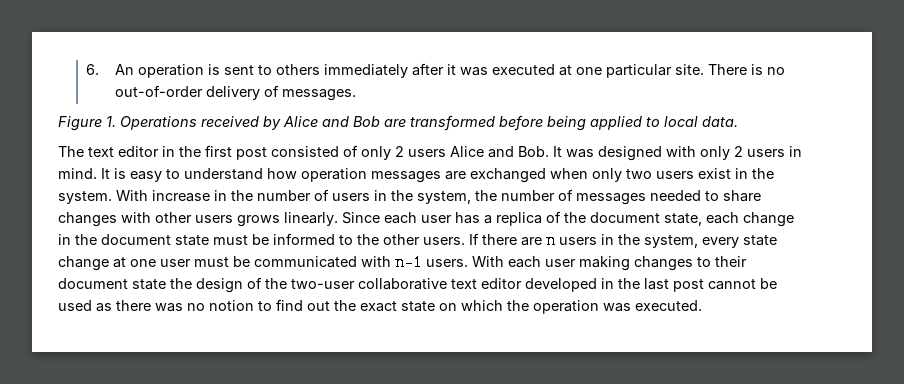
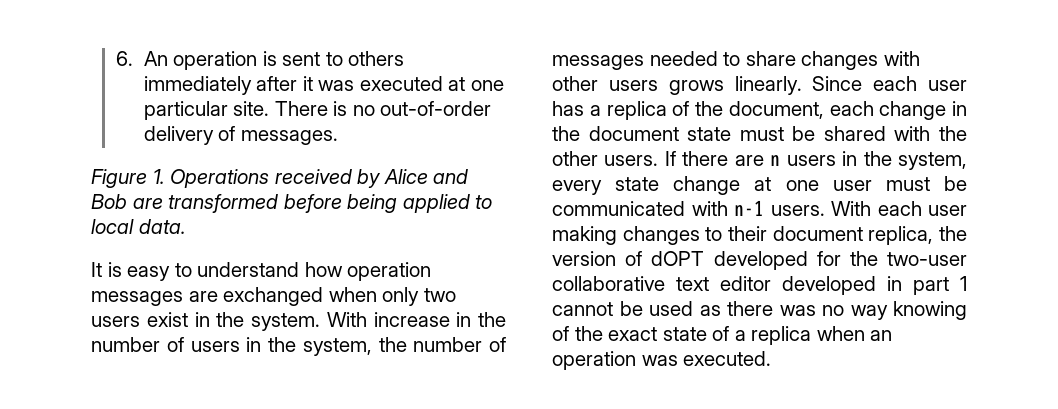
- The text editor in the first post consisted of only 2 users Alice and Bob. It was designed with only 2 users in mind.
- Since each user has a replica of the document state, each change in the document state must be informed to the other users.
+ Since each user has a replica of the document, each change in the document state must be shared with the other users.
- With each user making changes to their document state the design of the two-user collaborative text editor developed in the last post cannot be used as there was no notion to find out the exact state on which the operation was executed.
+ With each user making changes to their document replica, the version of dOPT developed for the two-user collaborative text editor developed in part 1 cannot be used as there was no way knowing of the exact state of a replica when an operation was executed.

